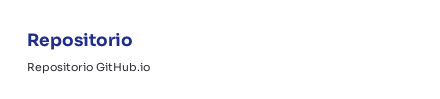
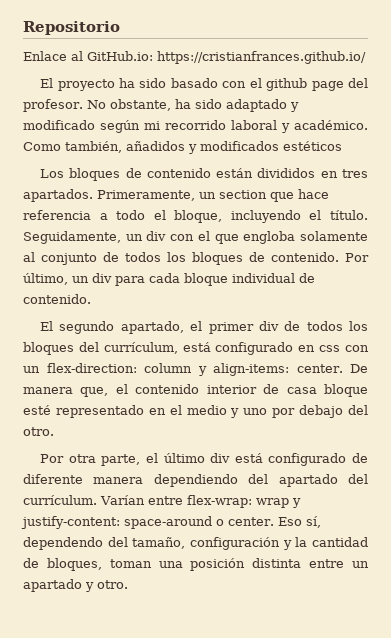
- Repositorio GitHub.io
+ Enlace al GitHub.io: https://cristianfrances.github.io/
+ El proyecto ha sido basado con el github page del profesor. No obstante, ha sido adaptado y modificado según mi recorrido laboral y académico. Como también, añadidos y modificados estéticos
+ Los bloques de contenido están divididos en tres apartados. Primeramente, un section que hace referencia a todo el bloque, incluyendo el título. Seguidamente, un div con el que engloba solamente al conjunto de todos los bloques de contenido. Por último, un div para cada bloque individual de contenido.
+ El segundo apartado, el primer div de todos los bloques del currículum, está configurado en css con un flex-direction: column y align-items: center. De manera que, el contenido interior de casa bloque esté representado en el medio y uno por debajo del otro.
+ Por otra parte, el último div está configurado de diferente manera dependiendo del apartado del currículum. Varían entre flex-wrap: wrap y justify-content: space-around o center. Eso sí, dependendo del tamaño, configuración y la cantidad de bloques, toman una posición distinta entre un apartado y otro.

